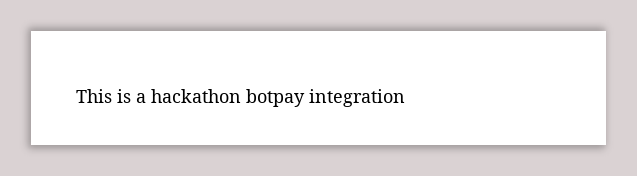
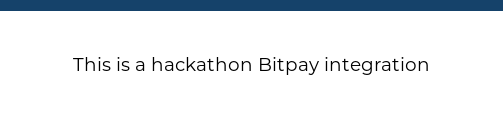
- This is a hackathon botpay integration
+ This is a hackathon Bitpay integration

